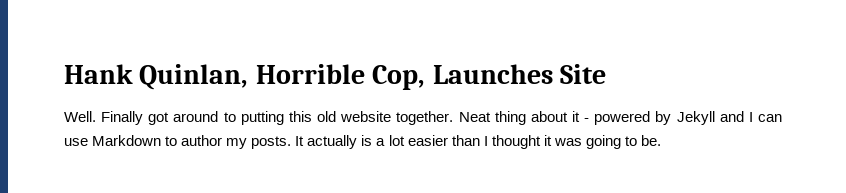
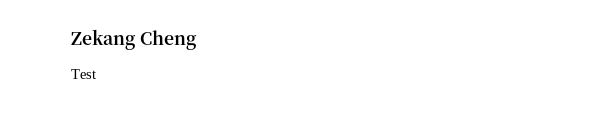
- Hank Quinlan, Horrible Cop, Launches Site
- Well. Finally got around to putting this old website together. Neat thing about it - powered by Jekyll and I can use Markdown to author my posts. It actually is a lot easier than I thought it was going to be.
+ Zekang Cheng
+ Test

